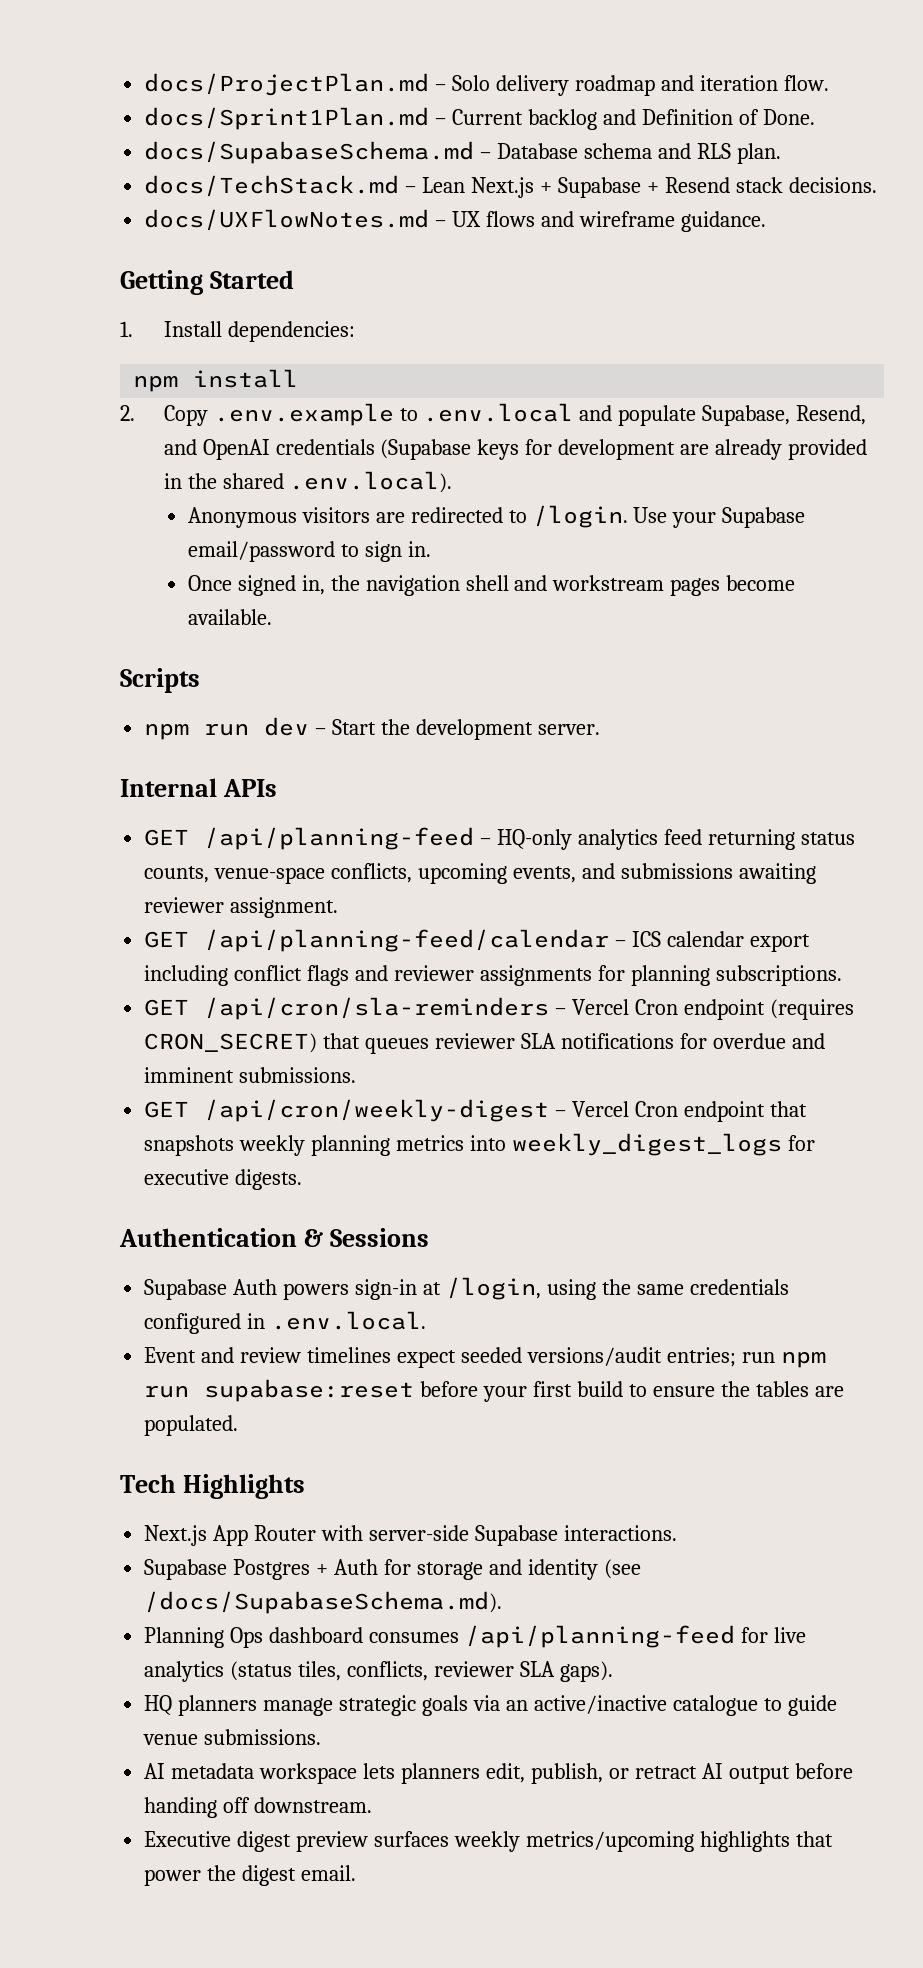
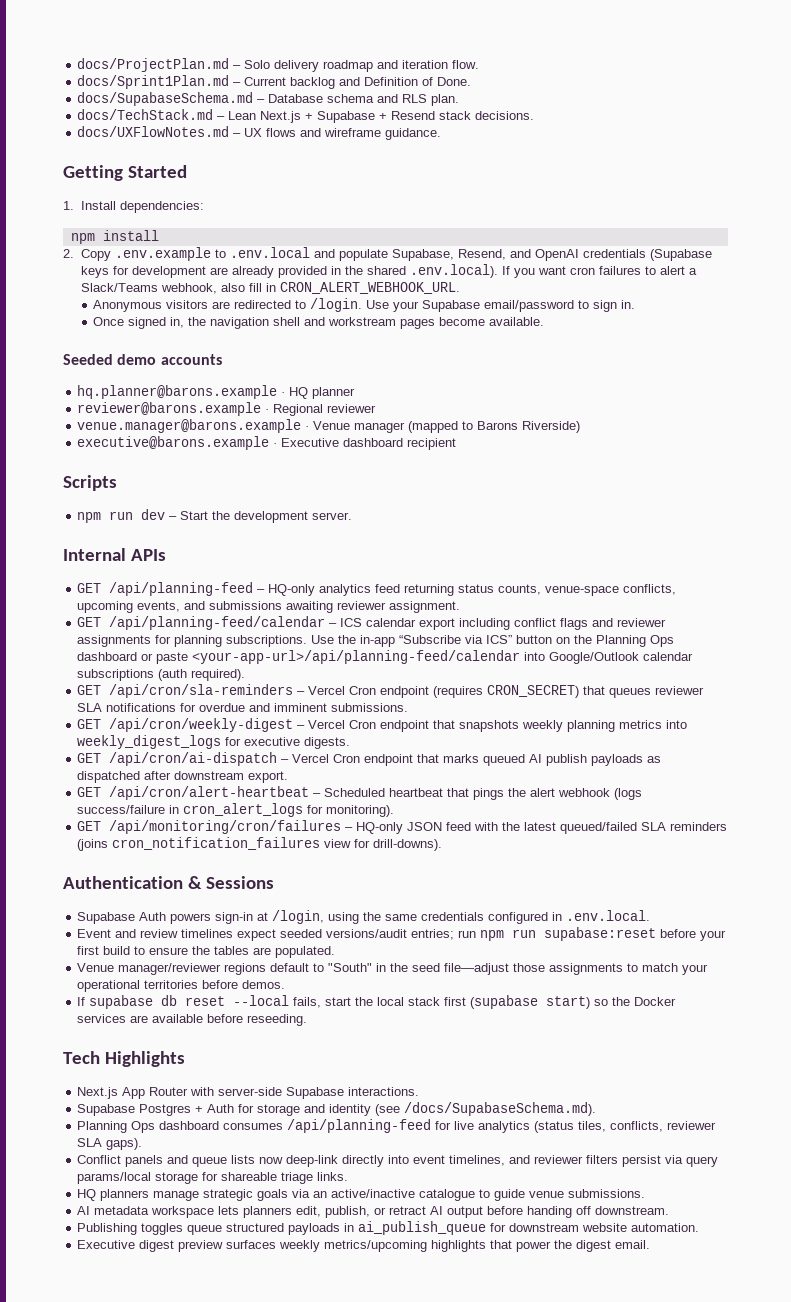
- 2. Copy .env.example to .env.local and populate Supabase, Resend, and OpenAI credentials (Supabase keys for development are already provided in the shared .env.local).
+ 2. Copy .env.example to .env.local and populate Supabase, Resend, and OpenAI credentials (Supabase keys for development are already provided in the shared .env.local). If you want cron failures to alert a Slack/Teams webhook, also fill in CRON_ALERT_WEBHOOK_URL.
+ Seeded demo accounts
+ hq.planner@barons.example · HQ planner
+ reviewer@barons.example · Regional reviewer
+ venue.manager@barons.example · Venue manager (mapped to Barons Riverside)
+ executive@barons.example · Executive dashboard recipient
+ Use the in-app “Subscribe via ICS” button on the Planning Ops dashboard or paste <your-app-url>/api/planning-feed/calendar into Google/Outlook calendar subscriptions (auth required).
+ GET /api/cron/ai-dispatch – Vercel Cron endpoint that marks queued AI publish payloads as dispatched after downstream export.
+ GET /api/cron/alert-heartbeat – Scheduled heartbeat that pings the alert webhook (logs success/failure in cron_alert_logs for monitoring).
+ GET /api/monitoring/cron/failures – HQ-only JSON feed with the latest queued/failed SLA reminders (joins cron_notification_failures view for drill-downs).
+ Venue manager/reviewer regions default to "South" in the seed file—adjust those assignments to match your operational territories before demos.
+ If supabase db reset --local fails, start the local stack first (supabase start) so the Docker services are available before reseeding.
+ Conflict panels and queue lists now deep-link directly into event timelines, and reviewer filters persist via query params/local storage for shareable triage links.
+ Publishing toggles queue structured payloads in ai_publish_queue for downstream website automation.

